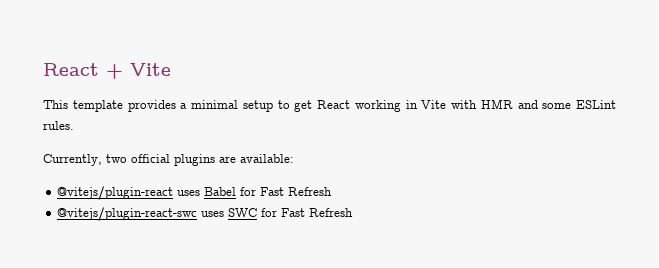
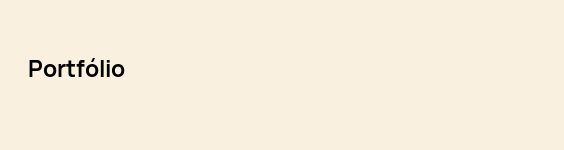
- React + Vite
- This template provides a minimal setup to get React working in Vite with HMR and some ESLint rules.
- Currently, two official plugins are available:
- @vitejs/plugin-react uses Babel for Fast Refresh
- @vitejs/plugin-react-swc uses SWC for Fast Refresh
+ Portfólio

